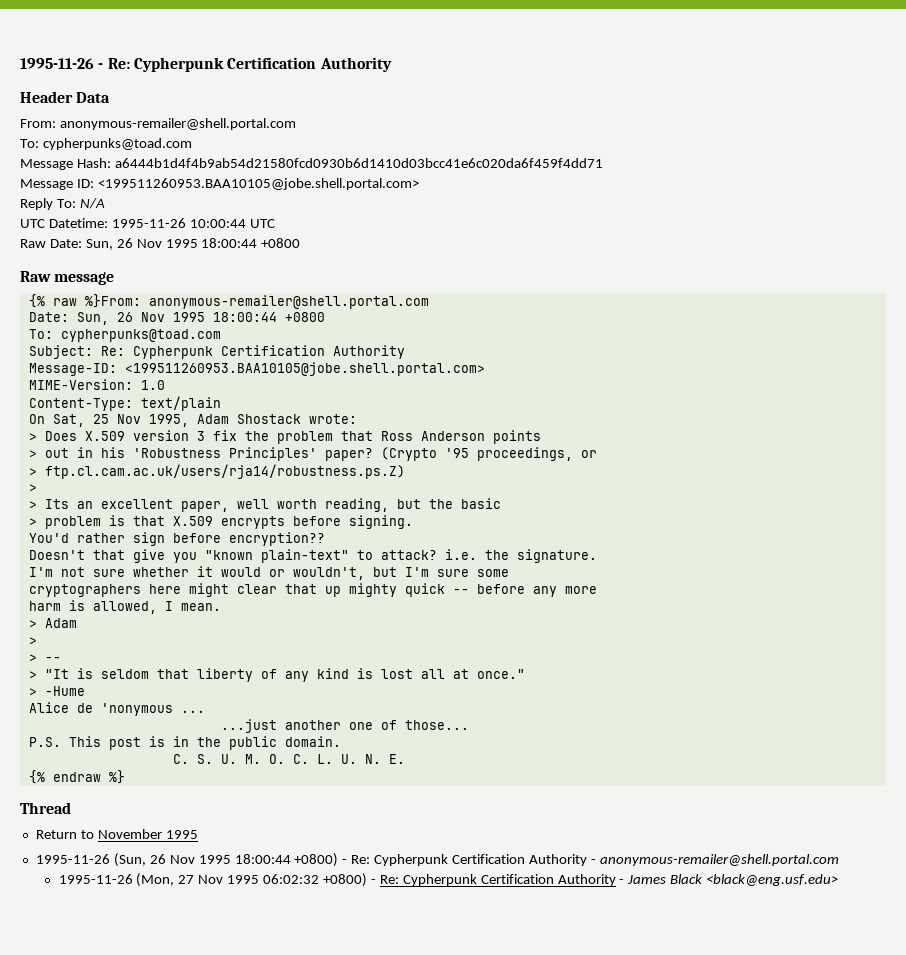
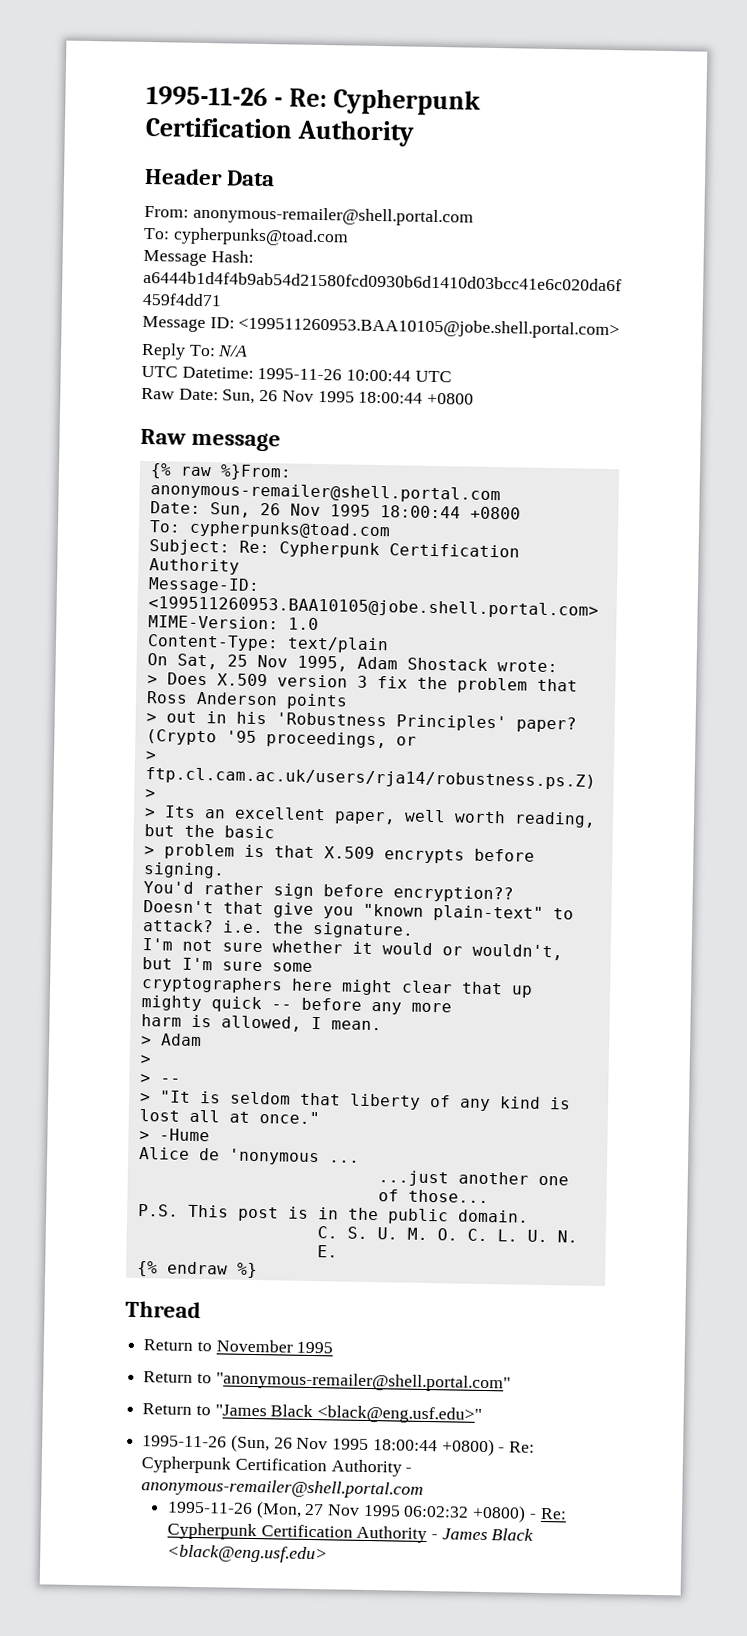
+ Return to "anonymous-remailer@shell.portal.com"
+ Return to "James Black <black@eng.usf.edu>"

